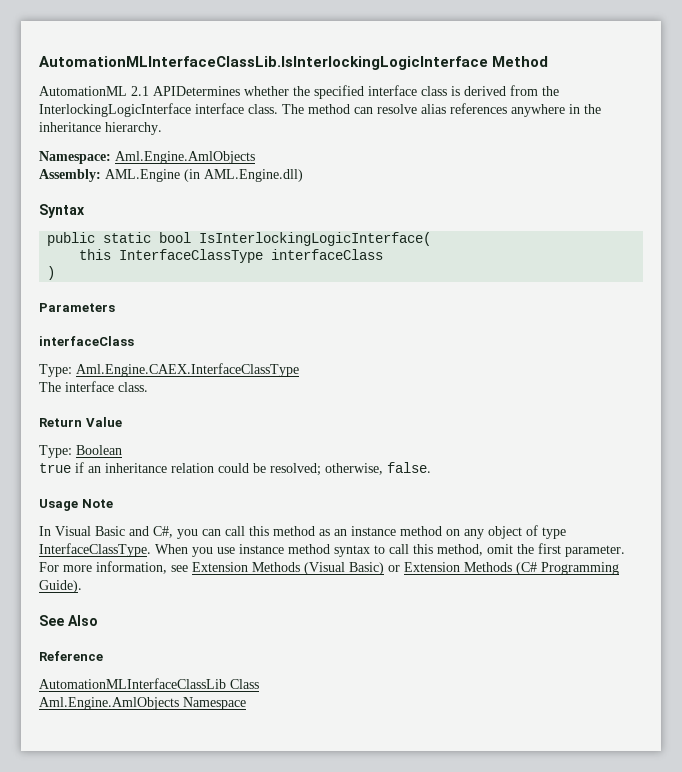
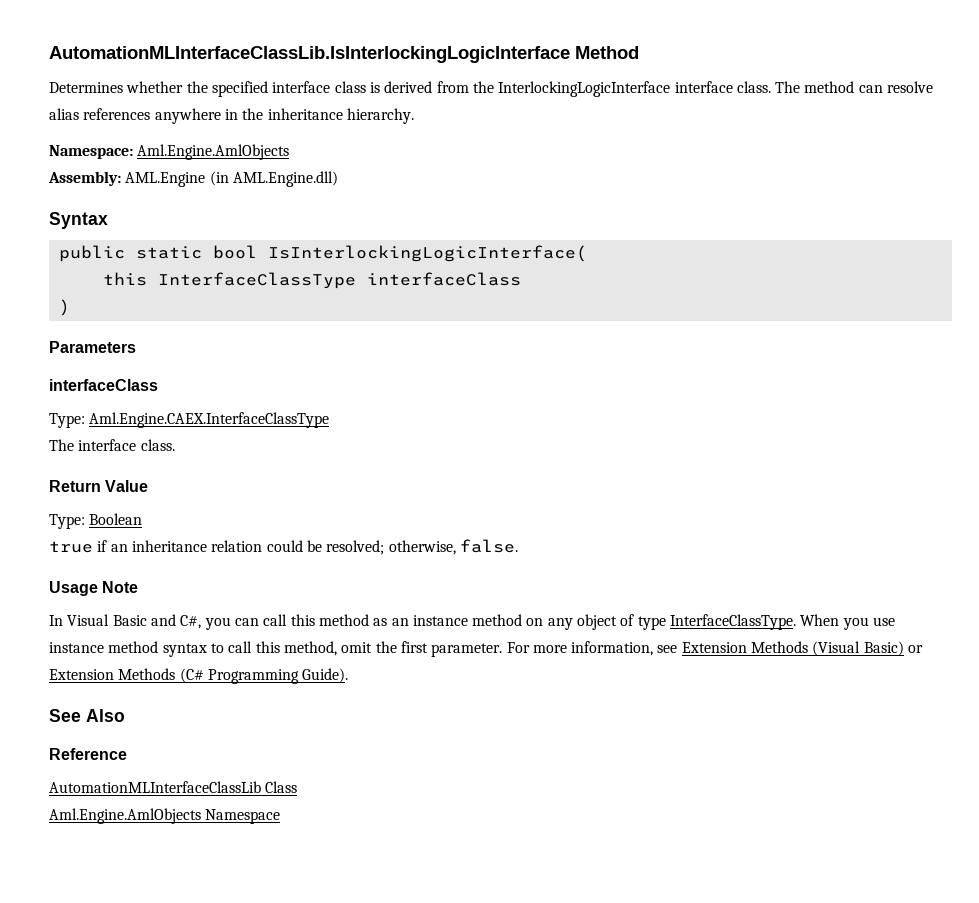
- AutomationML 2.1 APIDetermines whether the specified interface class is derived from the InterlockingLogicInterface interface class.
+ Determines whether the specified interface class is derived from the InterlockingLogicInterface interface class.

